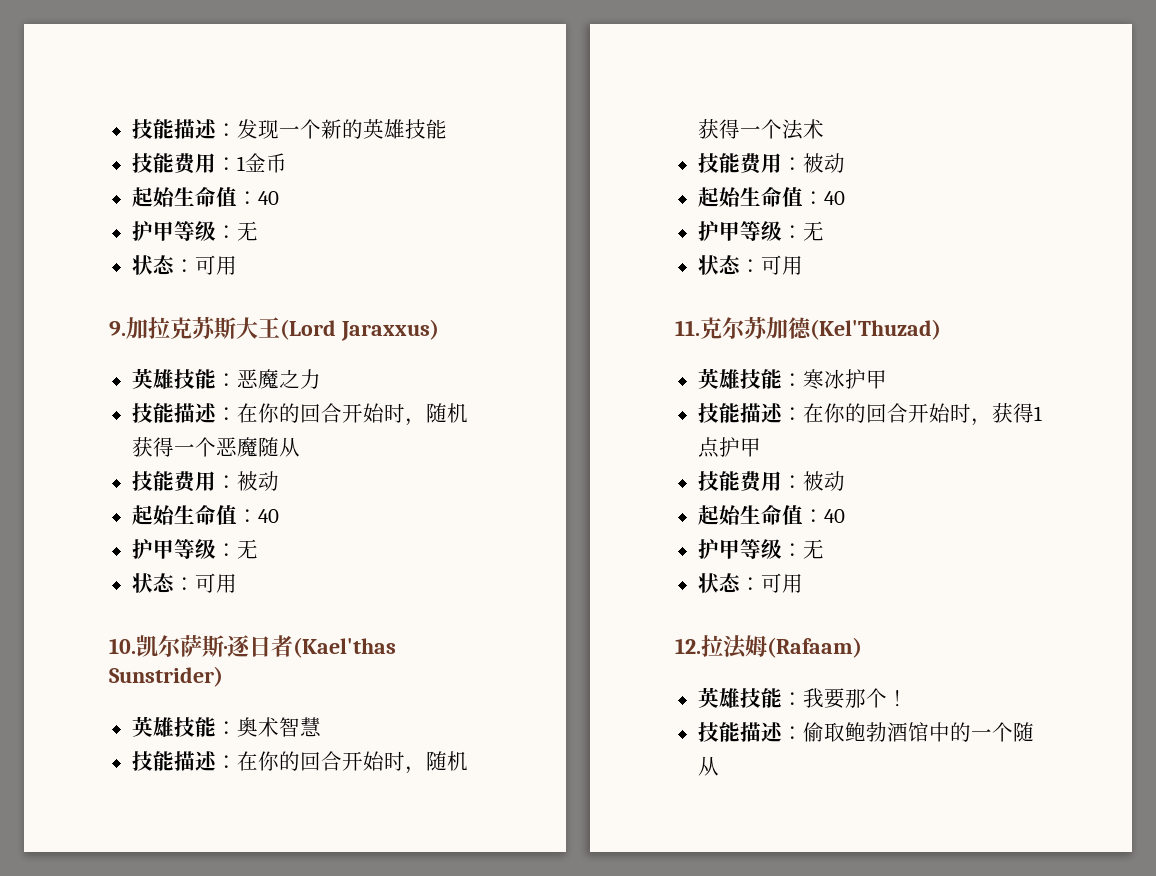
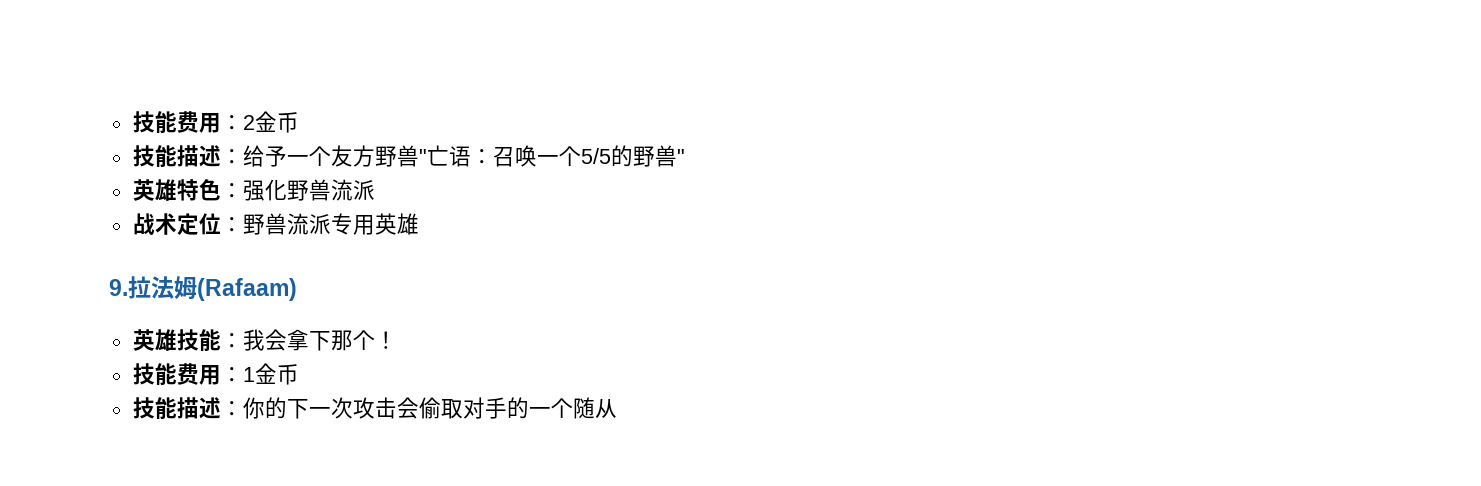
- 技能描述：发现一个新的英雄技能
- 技能费用：1金币
- 起始生命值：40
- 护甲等级：无
- 状态：可用
- 9.加拉克苏斯大王(Lord Jaraxxus)
- 英雄技能：恶魔之力
- 技能描述：在你的回合开始时，随机获得一个恶魔随从
- 技能费用：被动
- 起始生命值：40
- 护甲等级：无
- 状态：可用
- 10.凯尔萨斯·逐日者(Kael'thas Sunstrider)
- 英雄技能：奥术智慧
- 技能描述：在你的回合开始时，随机获得一个法术
- 技能费用：被动
- 起始生命值：40
- 护甲等级：无
- 状态：可用
- 11.克尔苏加德(Kel'Thuzad)
- 英雄技能：寒冰护甲
- 技能描述：在你的回合开始时，获得1点护甲
- 技能费用：被动
- 起始生命值：40
- 护甲等级：无
- 状态：可用
- 12.拉法姆(Rafaam)
+ 技能费用：2金币
+ 技能描述：给予一个友方野兽"亡语：召唤一个5/5的野兽"
+ 英雄特色：强化野兽流派
+ 战术定位：野兽流派专用英雄
+ 9.拉法姆(Rafaam)
- 英雄技能：我要那个！
+ 英雄技能：我会拿下那个！
- 技能描述：偷取鲍勃酒馆中的一个随从
+ 技能费用：1金币
+ 技能描述：你的下一次攻击会偷取对手的一个随从

